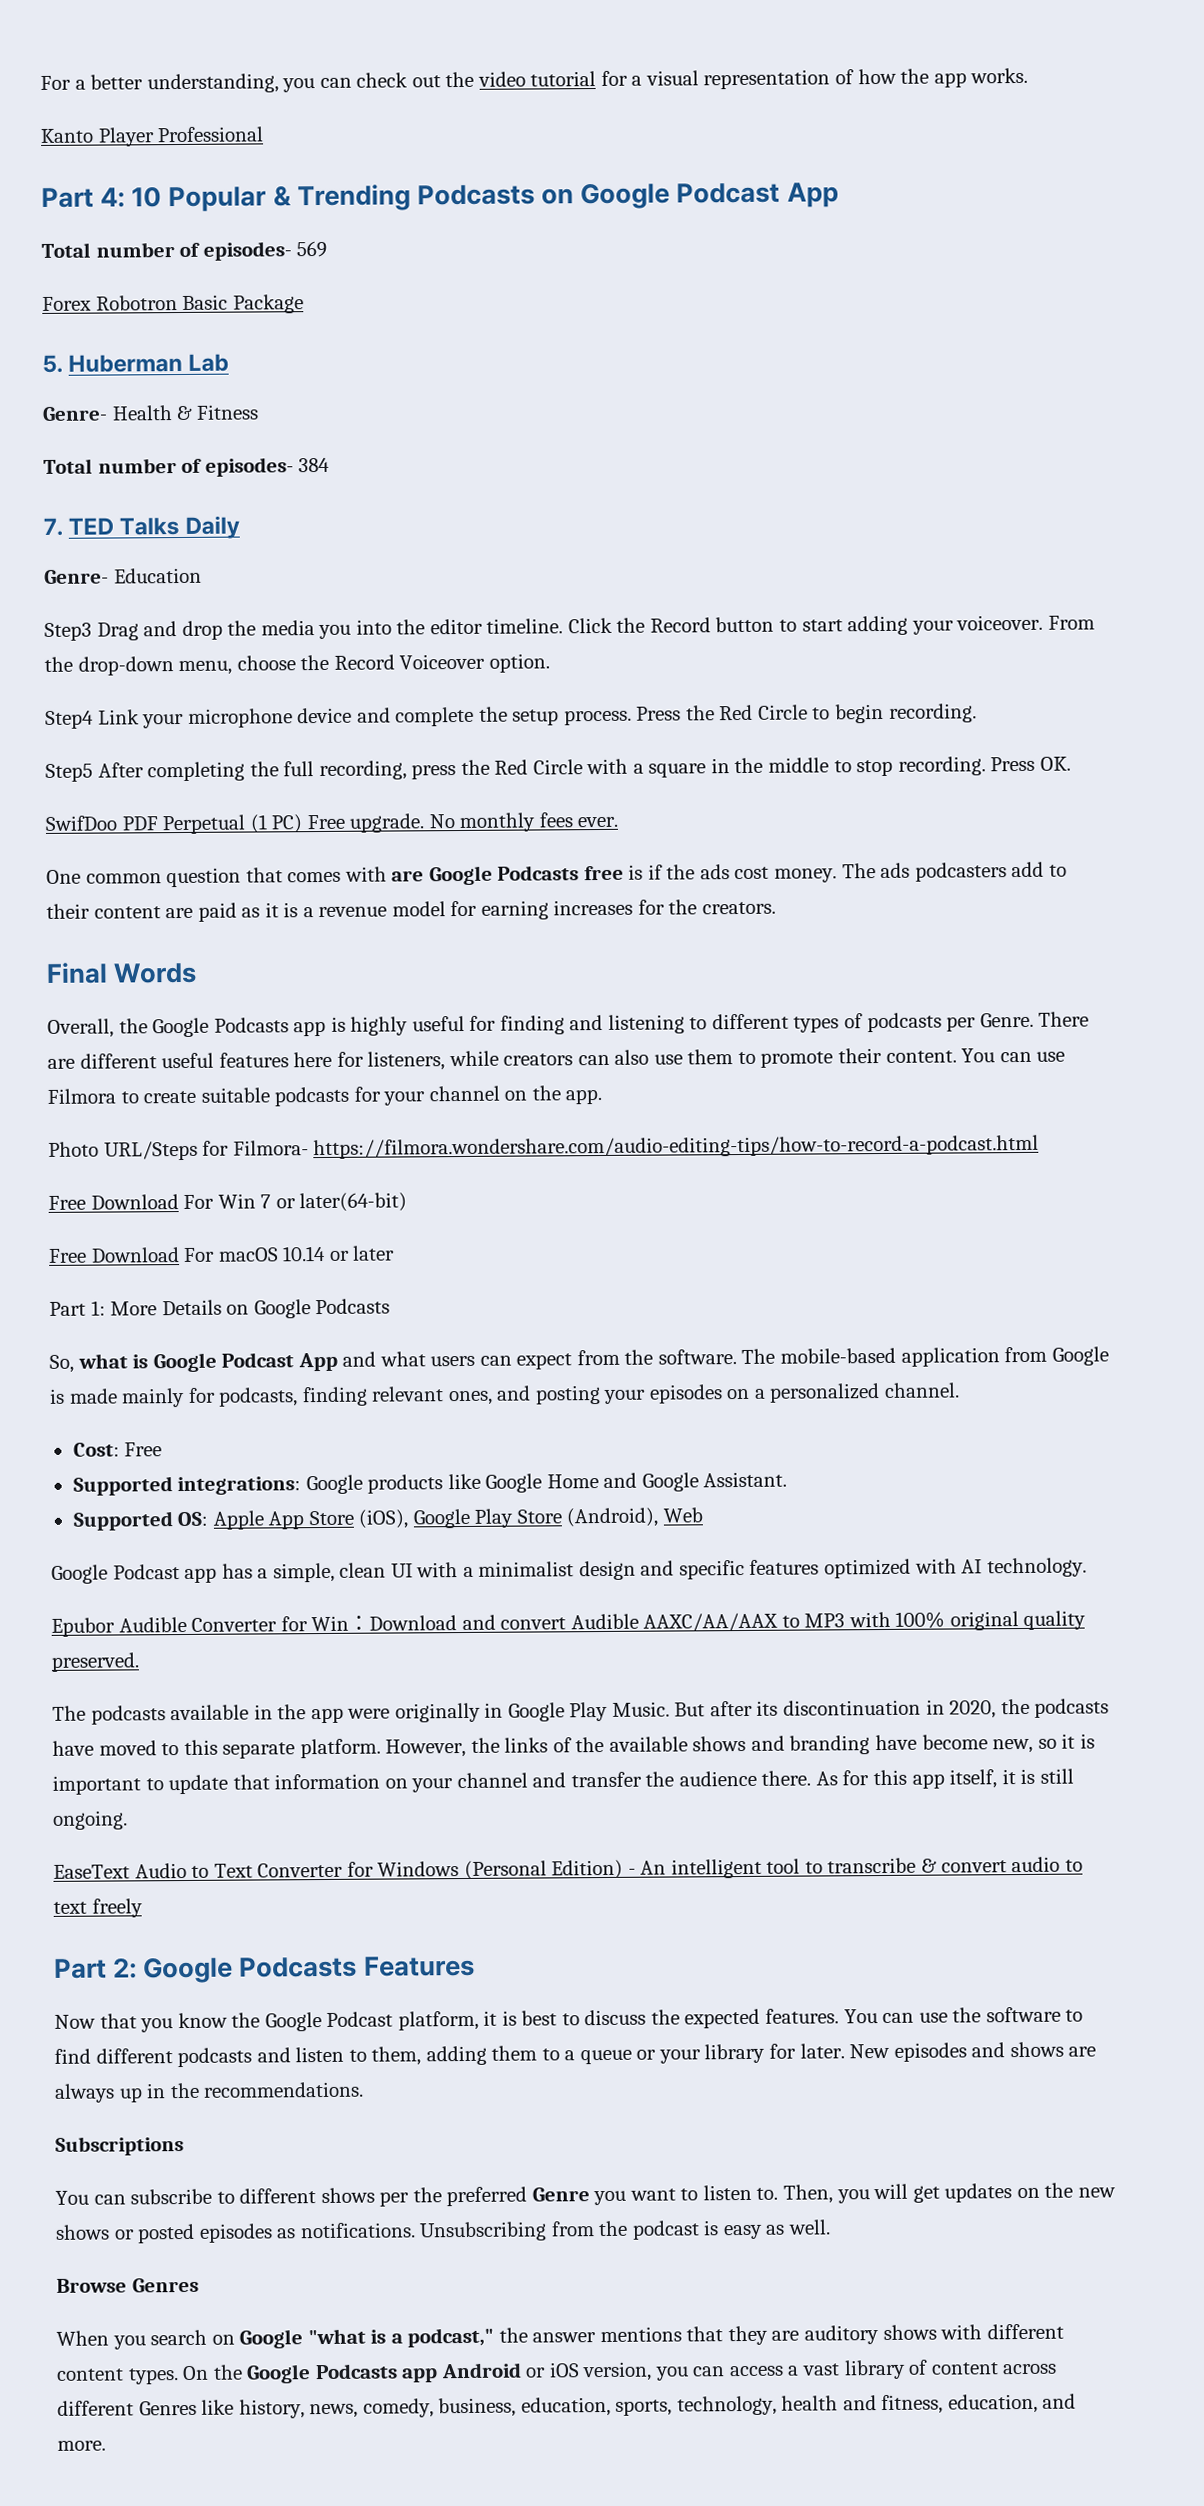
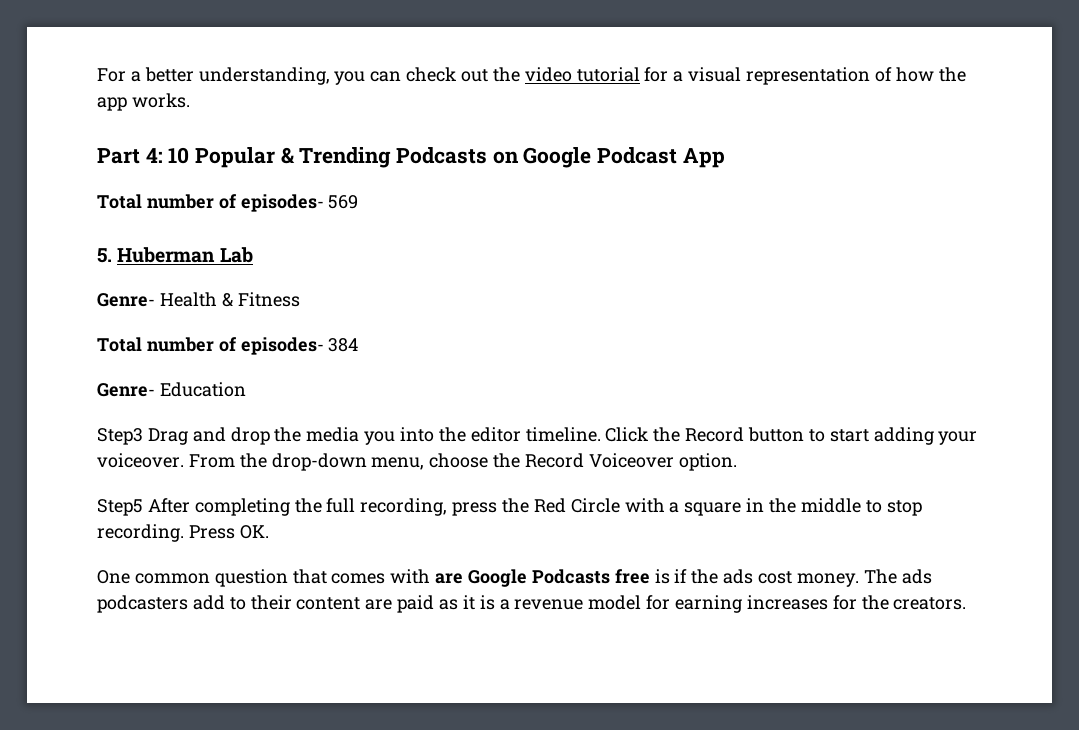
- Kanto Player Professional
- Forex Robotron Basic Package
- 7. TED Talks Daily
- Step4 Link your microphone device and complete the setup process. Press the Red Circle to begin recording.
- SwifDoo PDF Perpetual (1 PC) Free upgrade. No monthly fees ever.
- Final Words
- Overall, the Google Podcasts app is highly useful for finding and listening to different types of podcasts per Genre. There are different useful features here for listeners, while creators can also use them to promote their content. You can use Filmora to create suitable podcasts for your channel on the app.
- Photo URL/Steps for Filmora- https://filmora.wondershare.com/audio-editing-tips/how-to-record-a-podcast.html
- Free Download For Win 7 or later(64-bit)
- Free Download For macOS 10.14 or later
- Part 1: More Details on Google Podcasts
- So, what is Google Podcast App and what users can expect from the software. The mobile-based application from Google is made mainly for podcasts, finding relevant ones, and posting your episodes on a personalized channel.
- Cost: Free
- Supported integrations: Google products like Google Home and Google Assistant.
- Supported OS: Apple App Store (iOS), Google Play Store (Android), Web
- Google Podcast app has a simple, clean UI with a minimalist design and specific features optimized with AI technology.
- Epubor Audible Converter for Win：Download and convert Audible AAXC/AA/AAX to MP3 with 100% original quality preserved.
- The podcasts available in the app were originally in Google Play Music. But after its discontinuation in 2020, the podcasts have moved to this separate platform. However, the links of the available shows and branding have become new, so it is important to update that information on your channel and transfer the audience there. As for this app itself, it is still ongoing.
- EaseText Audio to Text Converter for Windows (Personal Edition) - An intelligent tool to transcribe & convert audio to text freely
- Part 2: Google Podcasts Features
- Now that you know the Google Podcast platform, it is best to discuss the expected features. You can use the software to find different podcasts and listen to them, adding them to a queue or your library for later. New episodes and shows are always up in the recommendations.
- Subscriptions
- You can subscribe to different shows per the preferred Genre you want to listen to. Then, you will get updates on the new shows or posted episodes as notifications. Unsubscribing from the podcast is easy as well.
- Browse Genres
- When you search on Google "what is a podcast," the answer mentions that they are auditory shows with different content types. On the Google Podcasts app Android or iOS version, you can access a vast library of content across different Genres like history, news, comedy, business, education, sports, technology, health and fitness, education, and more.

